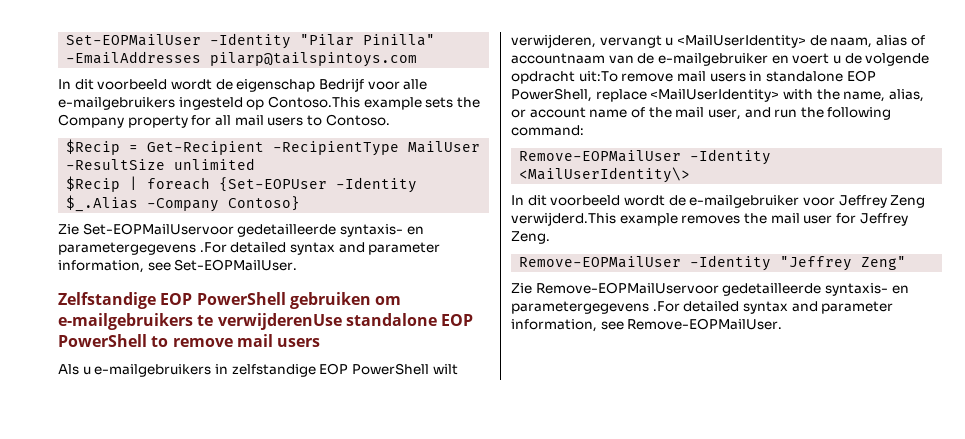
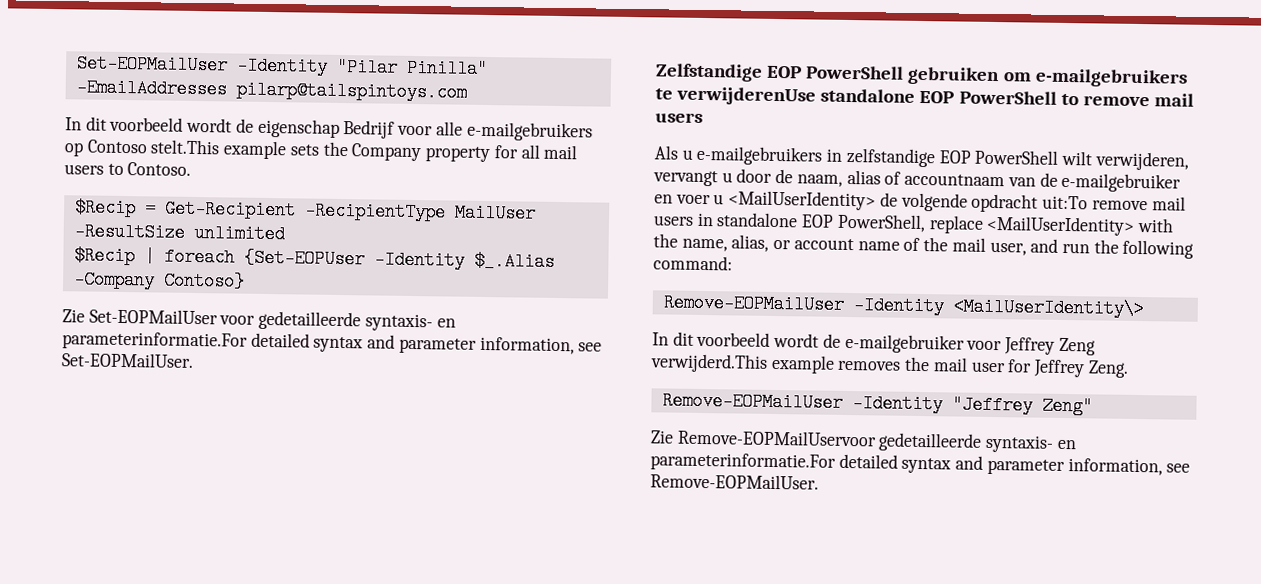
- In dit voorbeeld wordt de eigenschap Bedrijf voor alle e-mailgebruikers ingesteld op Contoso.This example sets the Company property for all mail users to Contoso.
+ In dit voorbeeld wordt de eigenschap Bedrijf voor alle e-mailgebruikers op Contoso stelt.This example sets the Company property for all mail users to Contoso.
- Zie Set-EOPMailUservoor gedetailleerde syntaxis- en parametergegevens .For detailed syntax and parameter information, see Set-EOPMailUser.
+ Zie Set-EOPMailUser voor gedetailleerde syntaxis- en parameterinformatie.For detailed syntax and parameter information, see Set-EOPMailUser.
- Als u e-mailgebruikers in zelfstandige EOP PowerShell wilt verwijderen, vervangt u <MailUserIdentity> de naam, alias of accountnaam van de e-mailgebruiker en voert u de volgende opdracht uit:To remove mail users in standalone EOP PowerShell, replace <MailUserIdentity> with the name, alias, or account name of the mail user, and run the following command:
+ Als u e-mailgebruikers in zelfstandige EOP PowerShell wilt verwijderen, vervangt u door de naam, alias of accountnaam van de e-mailgebruiker en voer u <MailUserIdentity> de volgende opdracht uit:To remove mail users in standalone EOP PowerShell, replace <MailUserIdentity> with the name, alias, or account name of the mail user, and run the following command:
- Zie Remove-EOPMailUservoor gedetailleerde syntaxis- en parametergegevens .For detailed syntax and parameter information, see Remove-EOPMailUser.
+ Zie Remove-EOPMailUservoor gedetailleerde syntaxis- en parameterinformatie.For detailed syntax and parameter information, see Remove-EOPMailUser.

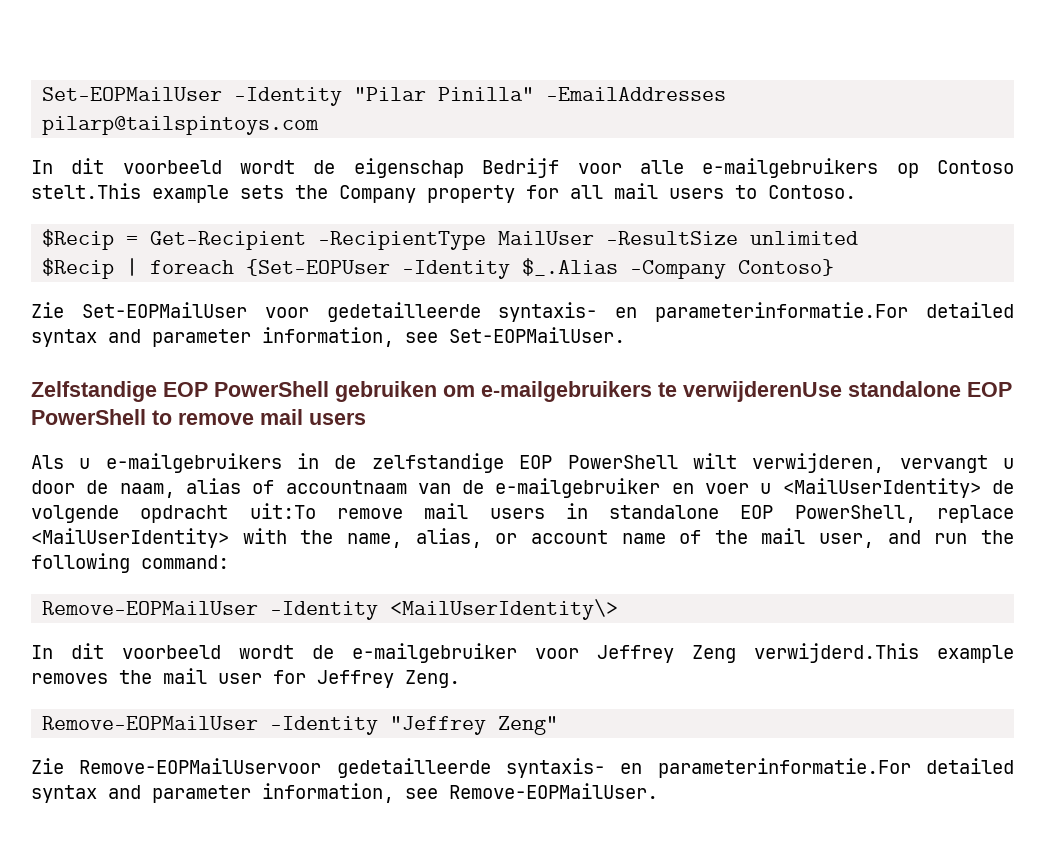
- Als u e-mailgebruikers in zelfstandige EOP PowerShell wilt verwijderen, vervangt u door de naam, alias of accountnaam van de e-mailgebruiker en voer u <MailUserIdentity> de volgende opdracht uit:To remove mail users in standalone EOP PowerShell, replace <MailUserIdentity> with the name, alias, or account name of the mail user, and run the following command:
+ Als u e-mailgebruikers in de zelfstandige EOP PowerShell wilt verwijderen, vervangt u door de naam, alias of accountnaam van de e-mailgebruiker en voer u <MailUserIdentity> de volgende opdracht uit:To remove mail users in standalone EOP PowerShell, replace <MailUserIdentity> with the name, alias, or account name of the mail user, and run the following command:

